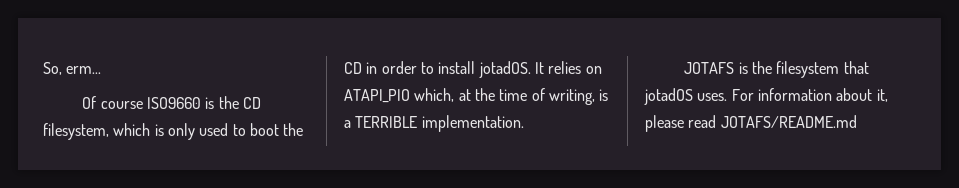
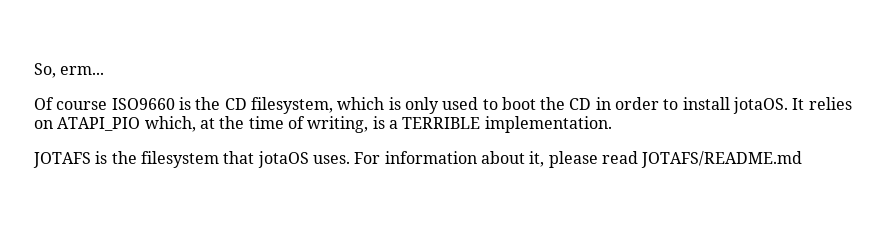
- Of course ISO9660 is the CD filesystem, which is only used to boot the CD in order to install jotadOS.
+ Of course ISO9660 is the CD filesystem, which is only used to boot the CD in order to install jotaOS.
- JOTAFS is the filesystem that jotadOS uses.
+ JOTAFS is the filesystem that jotaOS uses.

